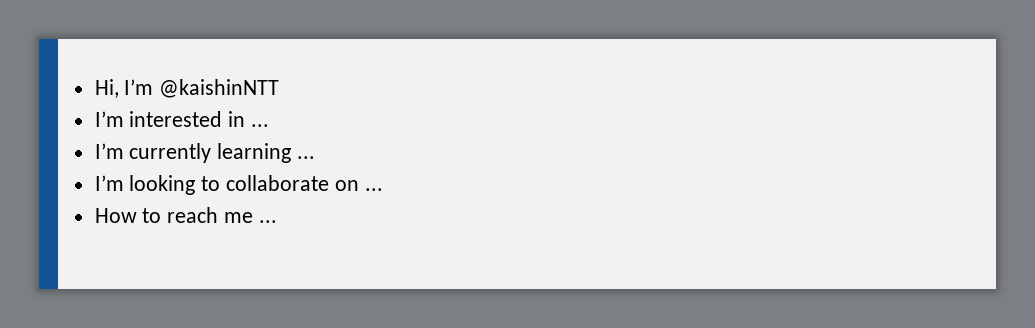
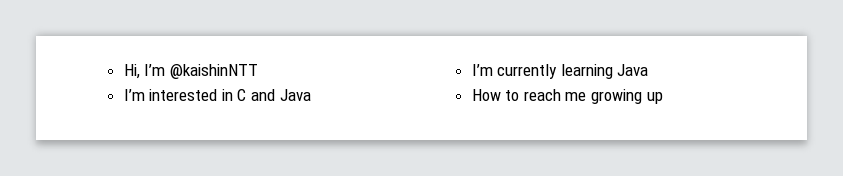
- I’m interested in ...
+ I’m interested in C and Java
- I’m currently learning ...
- I’m looking to collaborate on ...
+ I’m currently learning Java
- How to reach me ...
+ How to reach me growing up

